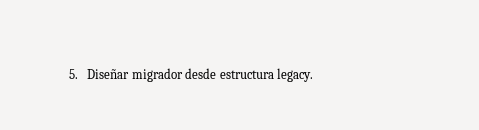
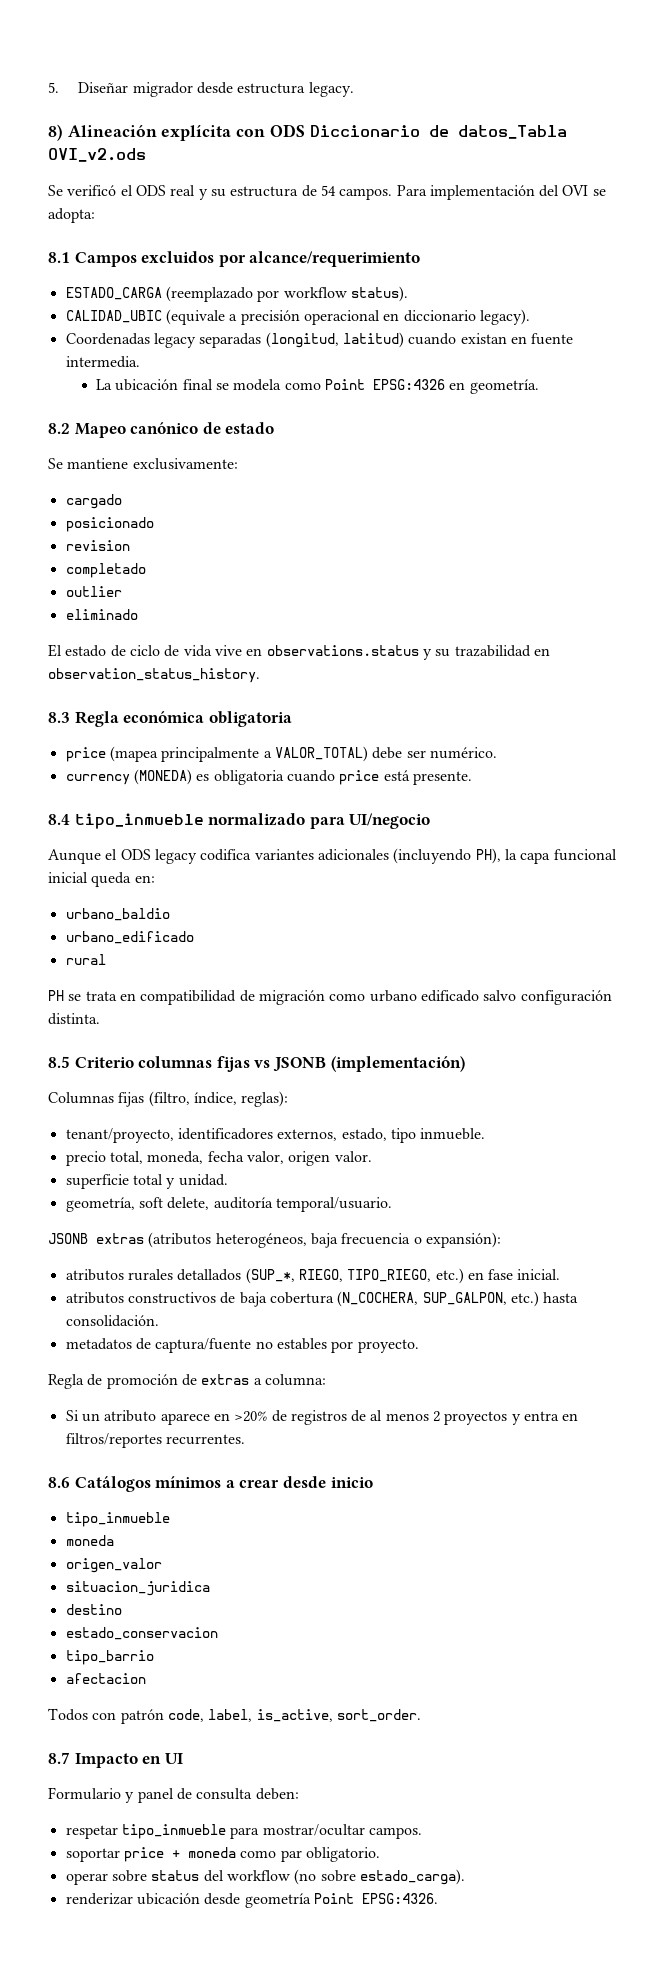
+ 8) Alineación explícita con ODS Diccionario de datos_Tabla OVI_v2.ods
+ Se verificó el ODS real y su estructura de 54 campos. Para implementación del OVI se adopta:
+ 8.1 Campos excluidos por alcance/requerimiento
+ ESTADO_CARGA (reemplazado por workflow status).
+ CALIDAD_UBIC (equivale a precisión operacional en diccionario legacy).
+ Coordenadas legacy separadas (longitud, latitud) cuando existan en fuente intermedia.
+ La ubicación final se modela como Point EPSG:4326 en geometría.
+ 8.2 Mapeo canónico de estado
+ Se mantiene exclusivamente:
+ cargado
+ posicionado
+ revision
+ completado
+ outlier
+ eliminado
+ El estado de ciclo de vida vive en observations.status y su trazabilidad en observation_status_history.
+ 8.3 Regla económica obligatoria
+ price (mapea principalmente a VALOR_TOTAL) debe ser numérico.
+ currency (MONEDA) es obligatoria cuando price está presente.
+ 8.4 tipo_inmueble normalizado para UI/negocio
+ Aunque el ODS legacy codifica variantes adicionales (incluyendo PH), la capa funcional inicial queda en:
+ urbano_baldio
+ urbano_edificado
+ rural
+ PH se trata en compatibilidad de migración como urbano edificado salvo configuración distinta.
+ 8.5 Criterio columnas fijas vs JSONB (implementación)
+ Columnas fijas (filtro, índice, reglas):
+ tenant/proyecto, identificadores externos, estado, tipo inmueble.
+ precio total, moneda, fecha valor, origen valor.
+ superficie total y unidad.
+ geometría, soft delete, auditoría temporal/usuario.
+ JSONB extras (atributos heterogéneos, baja frecuencia o expansión):
+ atributos rurales detallados (SUP_*, RIEGO, TIPO_RIEGO, etc.) en fase inicial.
+ atributos constructivos de baja cobertura (N_COCHERA, SUP_GALPON, etc.) hasta consolidación.
+ metadatos de captura/fuente no estables por proyecto.
+ Regla de promoción de extras a columna:
+ Si un atributo aparece en >20% de registros de al menos 2 proyectos y entra en filtros/reportes recurrentes.
+ 8.6 Catálogos mínimos a crear desde inicio
+ tipo_inmueble
+ moneda
+ origen_valor
+ situacion_juridica
+ destino
+ estado_conservacion
+ tipo_barrio
+ afectacion
+ Todos con patrón code, label, is_active, sort_order.
+ 8.7 Impacto en UI
+ Formulario y panel de consulta deben:
+ respetar tipo_inmueble para mostrar/ocultar campos.
+ soportar price + moneda como par obligatorio.
+ operar sobre status del workflow (no sobre estado_carga).
+ renderizar ubicación desde geometría Point EPSG:4326.

